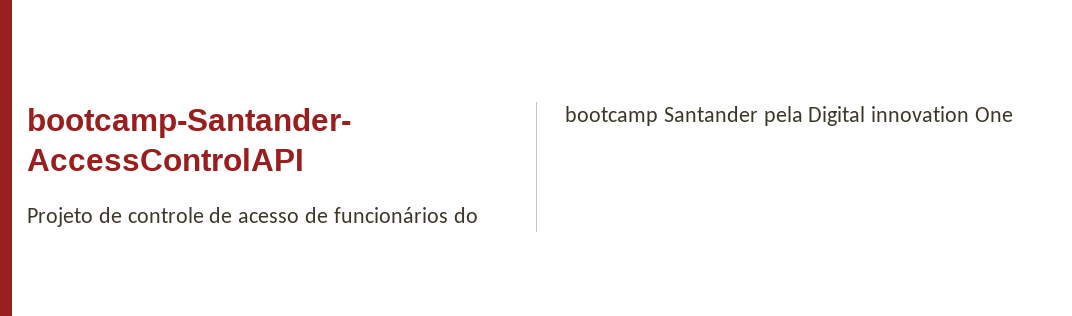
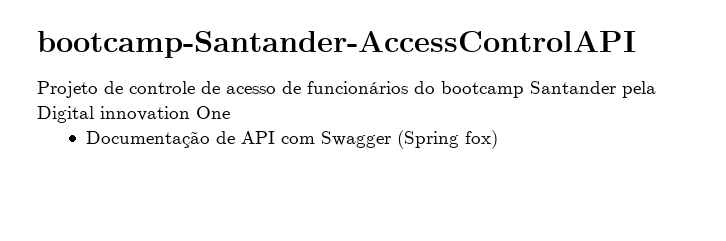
+ Documentação de API com Swagger (Spring fox)

